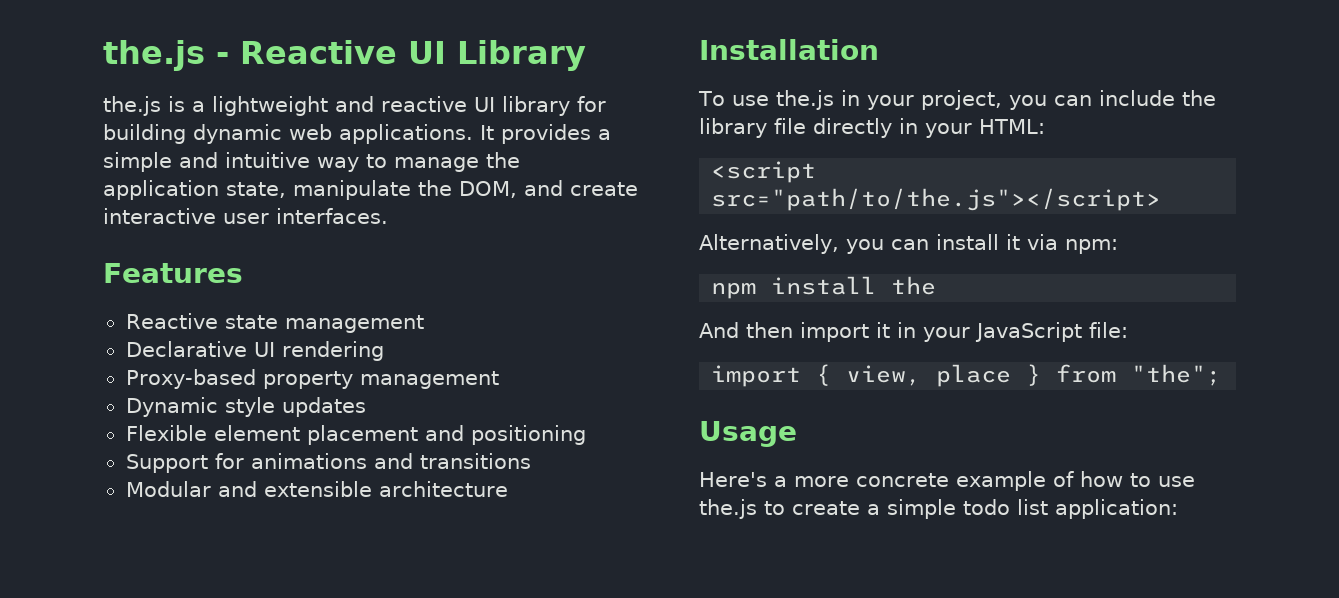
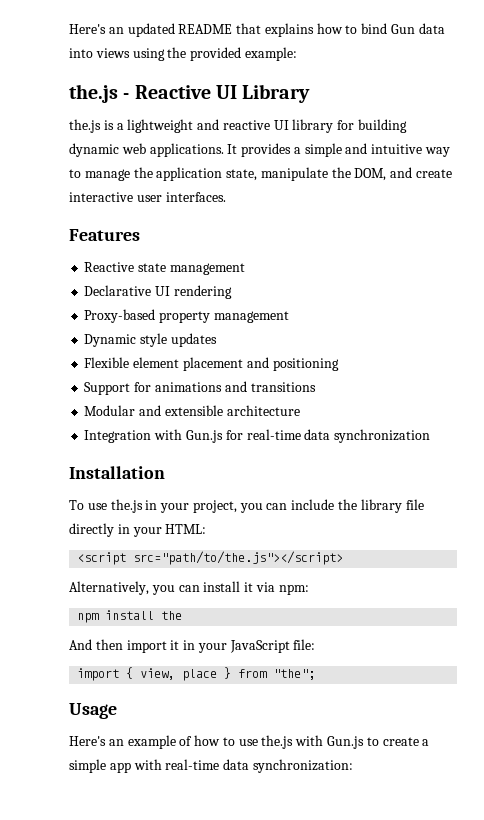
+ Here's an updated README that explains how to bind Gun data into views using the provided example:
+ Integration with Gun.js for real-time data synchronization
- Here's a more concrete example of how to use the.js to create a simple todo list application:
+ Here's an example of how to use the.js with Gun.js to create a simple app with real-time data synchronization:

